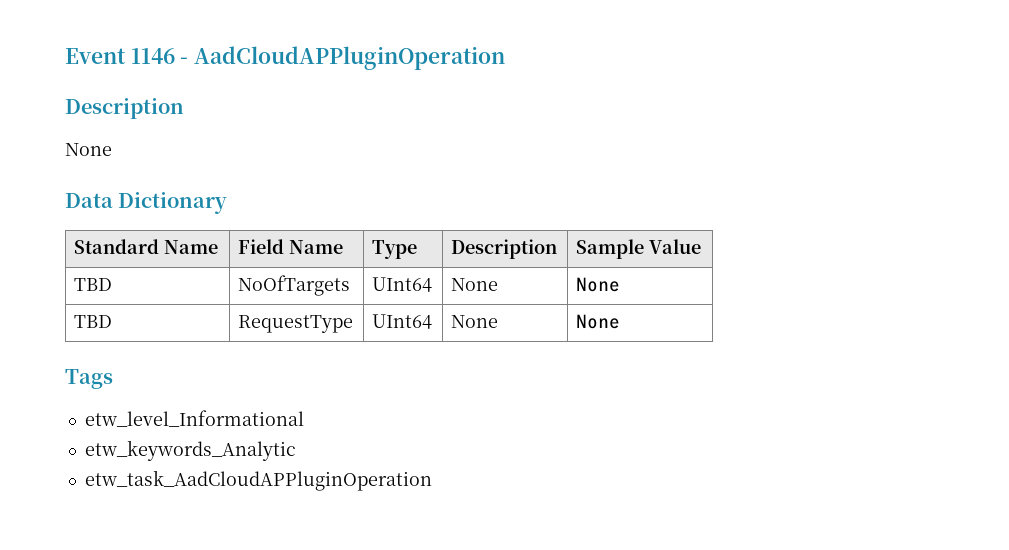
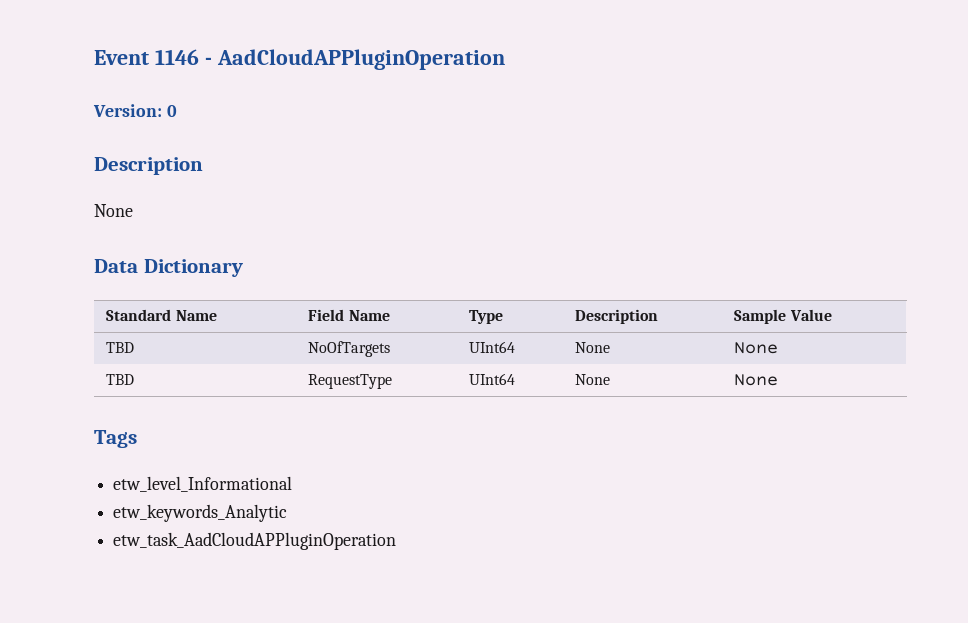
+ Version: 0

